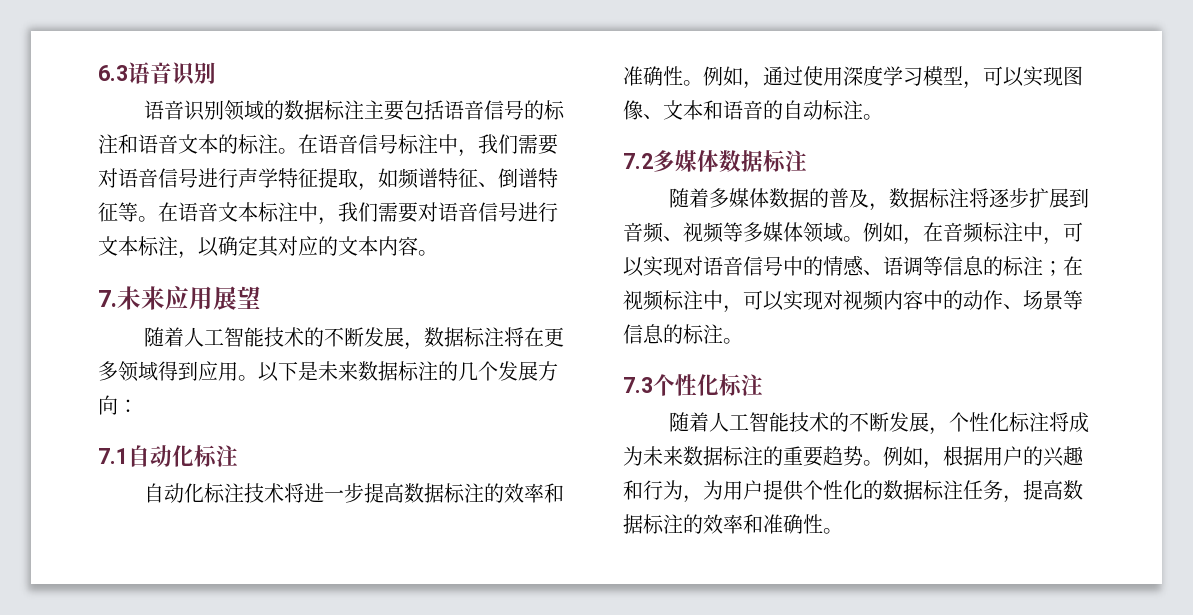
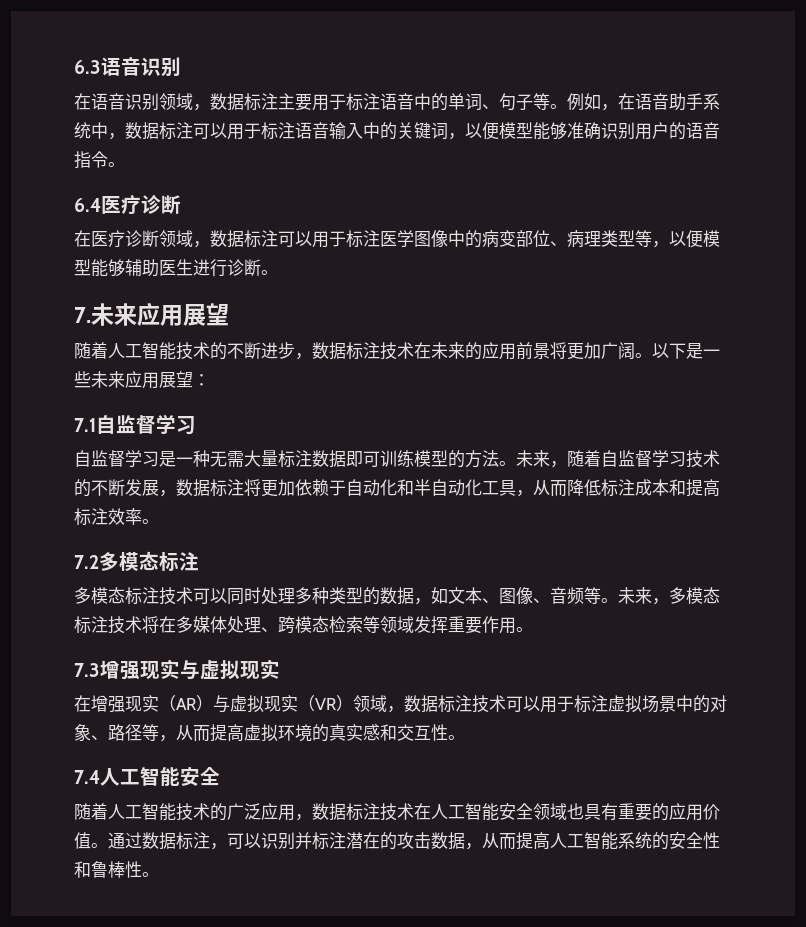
- 语音识别领域的数据标注主要包括语音信号的标注和语音文本的标注。在语音信号标注中，我们需要对语音信号进行声学特征提取，如频谱特征、倒谱特征等。在语音文本标注中，我们需要对语音信号进行文本标注，以确定其对应的文本内容。
+ 在语音识别领域，数据标注主要用于标注语音中的单词、句子等。例如，在语音助手系统中，数据标注可以用于标注语音输入中的关键词，以便模型能够准确识别用户的语音指令。
+ 6.4医疗诊断
+ 在医疗诊断领域，数据标注可以用于标注医学图像中的病变部位、病理类型等，以便模型能够辅助医生进行诊断。
- 随着人工智能技术的不断发展，数据标注将在更多领域得到应用。以下是未来数据标注的几个发展方向：
- 7.1自动化标注
- 自动化标注技术将进一步提高数据标注的效率和准确性。例如，通过使用深度学习模型，可以实现图像、文本和语音的自动标注。
- 7.2多媒体数据标注
- 随着多媒体数据的普及，数据标注将逐步扩展到音频、视频等多媒体领域。例如，在音频标注中，可以实现对语音信号中的情感、语调等信息的标注；在视频标注中，可以实现对视频内容中的动作、场景等信息的标注。
- 7.3个性化标注
- 随着人工智能技术的不断发展，个性化标注将成为未来数据标注的重要趋势。例如，根据用户的兴趣和行为，为用户提供个性化的数据标注任务，提高数据标注的效率和准确性。
+ 随着人工智能技术的不断进步，数据标注技术在未来的应用前景将更加广阔。以下是一些未来应用展望：
+ 7.1自监督学习
+ 自监督学习是一种无需大量标注数据即可训练模型的方法。未来，随着自监督学习技术的不断发展，数据标注将更加依赖于自动化和半自动化工具，从而降低标注成本和提高标注效率。
+ 7.2多模态标注
+ 多模态标注技术可以同时处理多种类型的数据，如文本、图像、音频等。未来，多模态标注技术将在多媒体处理、跨模态检索等领域发挥重要作用。
+ 7.3增强现实与虚拟现实
+ 在增强现实（AR）与虚拟现实（VR）领域，数据标注技术可以用于标注虚拟场景中的对象、路径等，从而提高虚拟环境的真实感和交互性。
+ 7.4人工智能安全
+ 随着人工智能技术的广泛应用，数据标注技术在人工智能安全领域也具有重要的应用价值。通过数据标注，可以识别并标注潜在的攻击数据，从而提高人工智能系统的安全性和鲁棒性。

